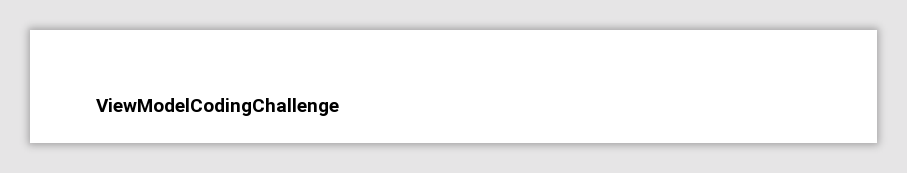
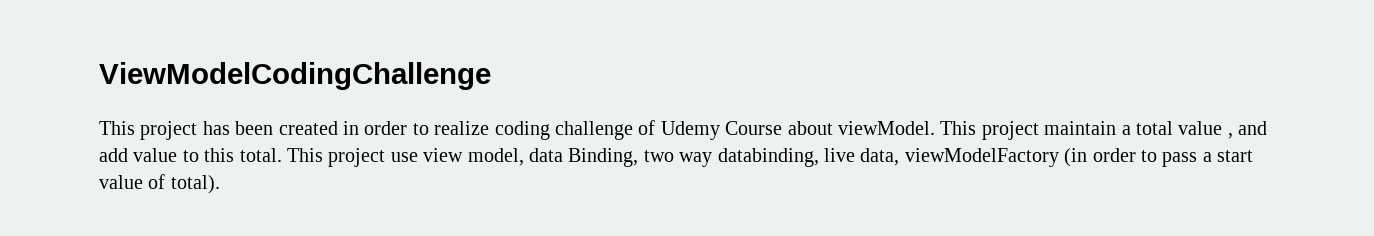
+ This project has been created in order to realize coding challenge of Udemy Course about viewModel. This project maintain a total value , and add value to this total. This project use view model, data Binding, two way databinding, live data, viewModelFactory (in order to pass a start value of total).

